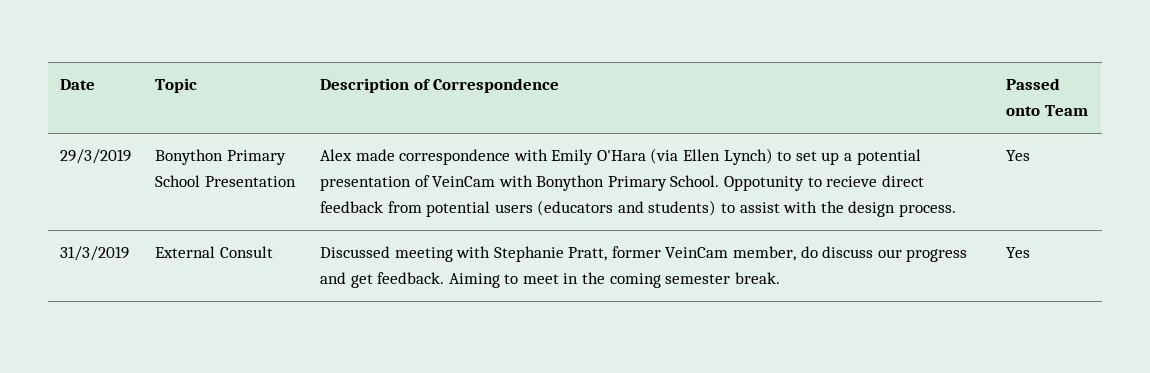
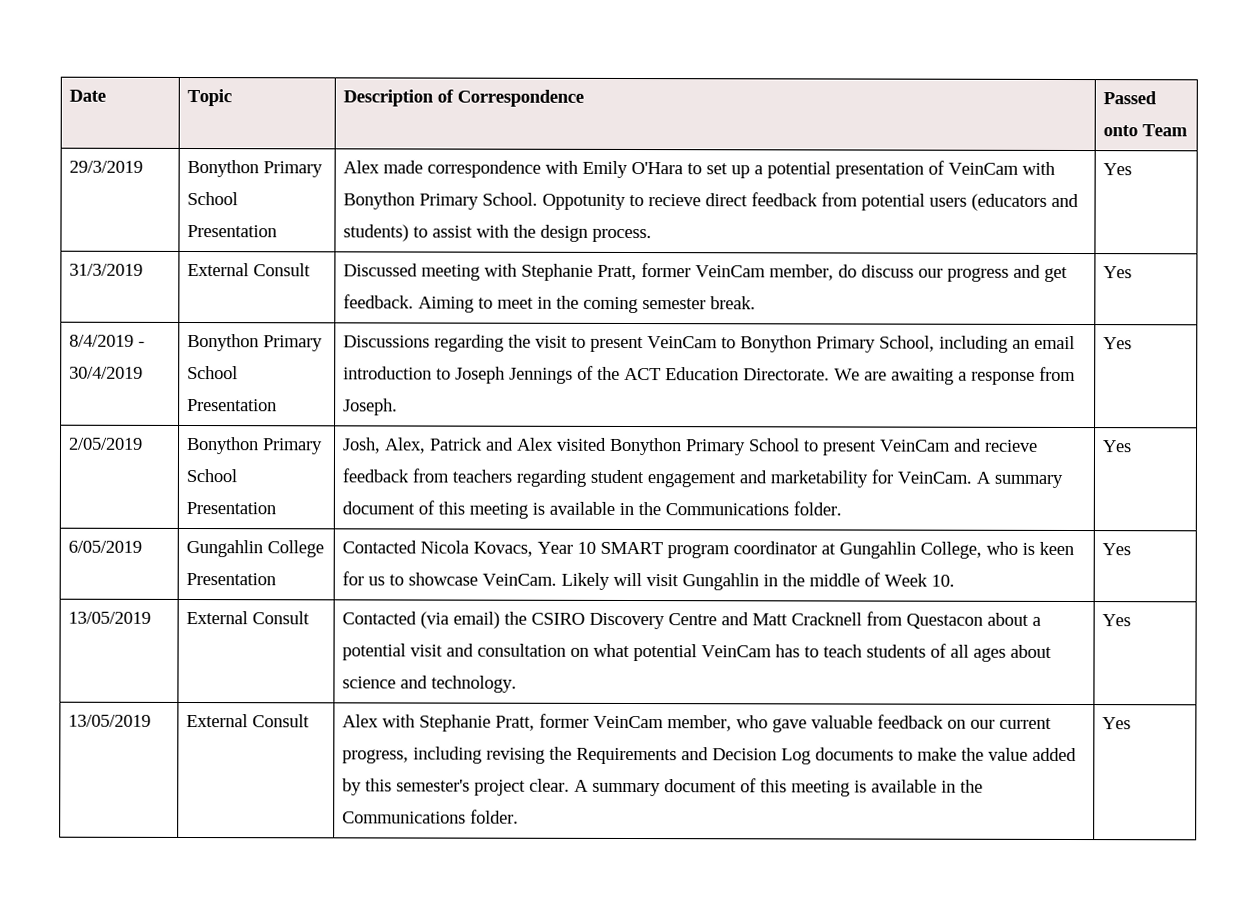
- Alex made correspondence with Emily O'Hara (via Ellen Lynch) to set up a potential presentation of VeinCam with Bonython Primary School.
+ Alex made correspondence with Emily O'Hara to set up a potential presentation of VeinCam with Bonython Primary School.
+ 8/4/2019 - 30/4/2019 | Bonython Primary School Presentation | Discussions regarding the visit to present VeinCam to Bonython Primary School, including an email introduction to Joseph Jennings of the ACT Education Directorate. We are awaiting a response from Joseph. | Yes
+ 2/05/2019 | Bonython Primary School Presentation | Josh, Alex, Patrick and Alex visited Bonython Primary School to present VeinCam and recieve feedback from teachers regarding student engagement and marketability for VeinCam. A summary document of this meeting is available in the Communications folder. | Yes
+ 6/05/2019 | Gungahlin College Presentation | Contacted Nicola Kovacs, Year 10 SMART program coordinator at Gungahlin College, who is keen for us to showcase VeinCam. Likely will visit Gungahlin in the middle of Week 10. | Yes
+ 13/05/2019 | External Consult | Contacted (via email) the CSIRO Discovery Centre and Matt Cracknell from Questacon about a potential visit and consultation on what potential VeinCam has to teach students of all ages about science and technology. | Yes
+ 13/05/2019 | External Consult | Alex with Stephanie Pratt, former VeinCam member, who gave valuable feedback on our current progress, including revising the Requirements and Decision Log documents to make the value added by this semester's project clear. A summary document of this meeting is available in the Communications folder. | Yes

